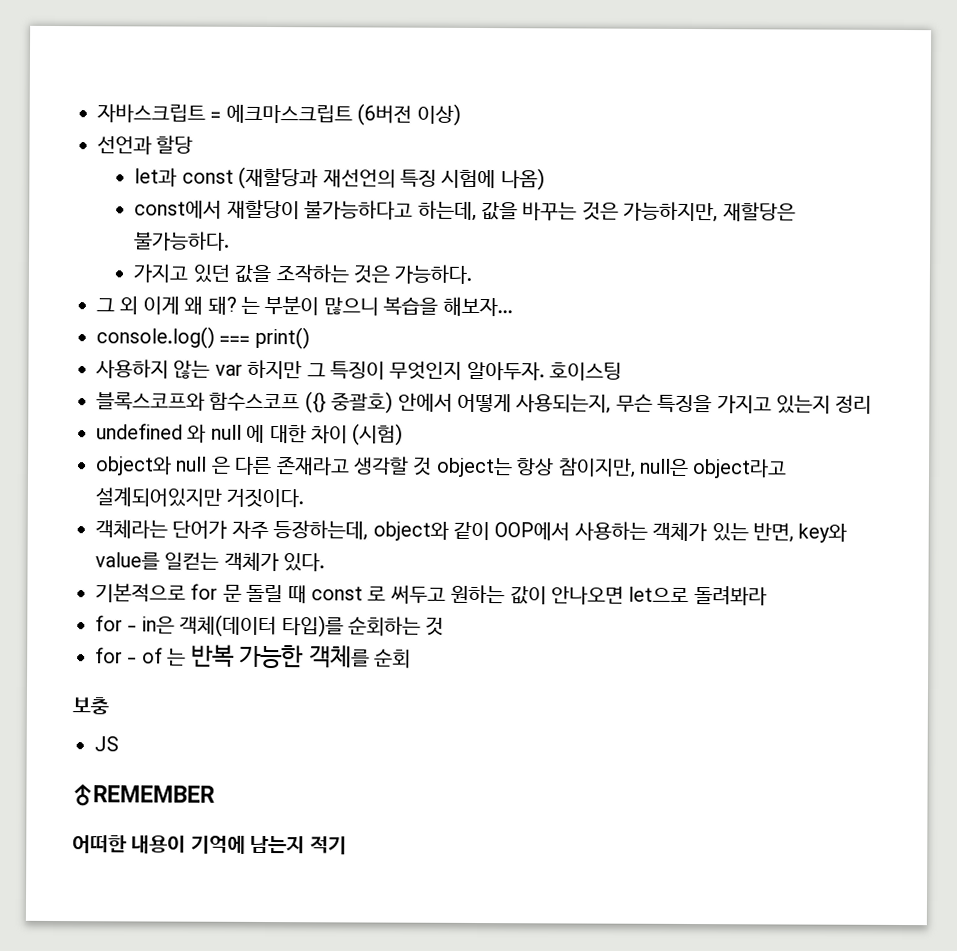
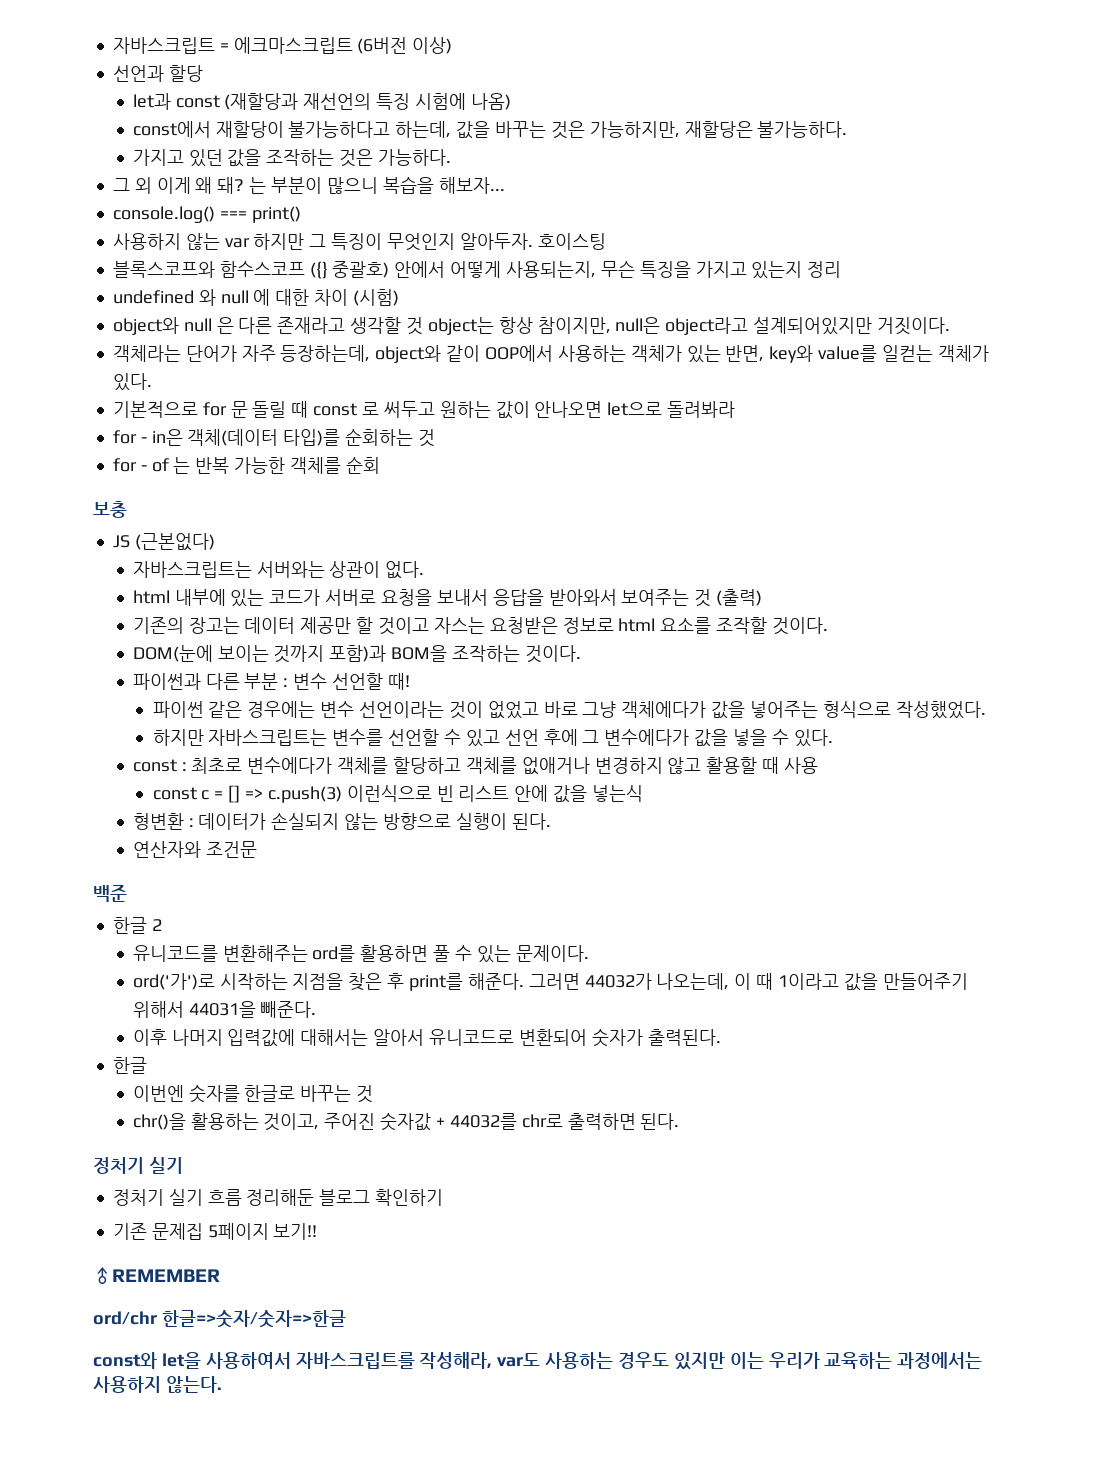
- JS
+ JS (근본없다)
+ 자바스크립트는 서버와는 상관이 없다.
+ html 내부에 있는 코드가 서버로 요청을 보내서 응답을 받아와서 보여주는 것 (출력)
+ 기존의 장고는 데이터 제공만 할 것이고 자스는 요청받은 정보로 html 요소를 조작할 것이다.
+ DOM(눈에 보이는 것까지 포함)과 BOM을 조작하는 것이다.
+ 파이썬과 다른 부분 : 변수 선언할 때!
+ 파이썬 같은 경우에는 변수 선언이라는 것이 없었고 바로 그냥 객체에다가 값을 넣어주는 형식으로 작성했었다.
+ 하지만 자바스크립트는 변수를 선언할 수 있고 선언 후에 그 변수에다가 값을 넣을 수 있다.
+ const : 최초로 변수에다가 객체를 할당하고 객체를 없애거나 변경하지 않고 활용할 때 사용
+ const c = [] => c.push(3) 이런식으로 빈 리스트 안에 값을 넣는식
+ 형변환 : 데이터가 손실되지 않는 방향으로 실행이 된다.
+ 연산자와 조건문
+ 백준
+ 한글 2
+ 유니코드를 변환해주는 ord를 활용하면 풀 수 있는 문제이다.
+ ord('가')로 시작하는 지점을 찾은 후 print를 해준다. 그러면 44032가 나오는데, 이 때 1이라고 값을 만들어주기 위해서 44031을 빼준다.
+ 이후 나머지 입력값에 대해서는 알아서 유니코드로 변환되어 숫자가 출력된다.
+ 한글
+ 이번엔 숫자를 한글로 바꾸는 것
+ chr()을 활용하는 것이고, 주어진 숫자값 + 44032를 chr로 출력하면 된다.
+ 정처기 실기
+ 정처기 실기 흐름 정리해둔 블로그 확인하기
+ 기존 문제집 5페이지 보기!!
  ♂REMEMBER
- 어떠한 내용이 기억에 남는지 적기
+ ord/chr 한글=>숫자/숫자=>한글
+ const와 let을 사용하여서 자바스크립트를 작성해라, var도 사용하는 경우도 있지만 이는 우리가 교육하는 과정에서는 사용하지 않는다.

